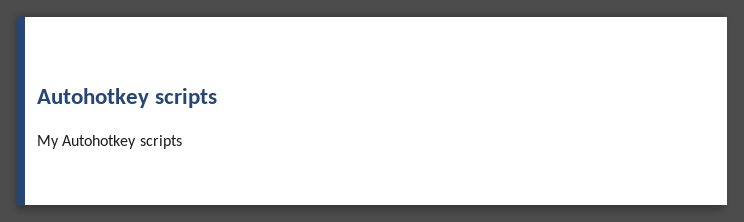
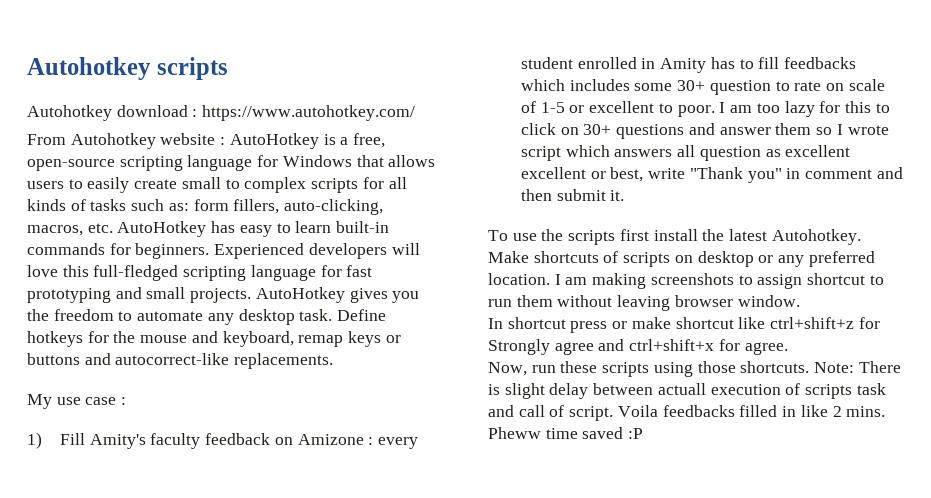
- My Autohotkey scripts
+ Autohotkey download : https://www.autohotkey.com/
+ From Autohotkey website : AutoHotkey is a free, open-source scripting language for Windows that allows users to easily create small to complex scripts for all kinds of tasks such as: form fillers, auto-clicking, macros, etc. AutoHotkey has easy to learn built-in commands for beginners. Experienced developers will love this full-fledged scripting language for fast prototyping and small projects. AutoHotkey gives you the freedom to automate any desktop task. Define hotkeys for the mouse and keyboard, remap keys or buttons and autocorrect-like replacements.
+ My use case :
+ 1) Fill Amity's faculty feedback on Amizone : every student enrolled in Amity has to fill feedbacks which includes some 30+ question to rate on scale of 1-5 or excellent to poor. I am too lazy for this to click on 30+ questions and answer them so I wrote script which answers all question as excellent excellent or best, write "Thank you" in comment and then submit it.
+ To use the scripts first install the latest Autohotkey. Make shortcuts of scripts on desktop or any preferred location. I am making screenshots to assign shortcut to run them without leaving browser window.
+ In shortcut press or make shortcut like ctrl+shift+z for Strongly agree and ctrl+shift+x for agree.
+ Now, run these scripts using those shortcuts. Note: There is slight delay between actuall execution of scripts task and call of script. Voila feedbacks filled in like 2 mins. Pheww time saved :P

